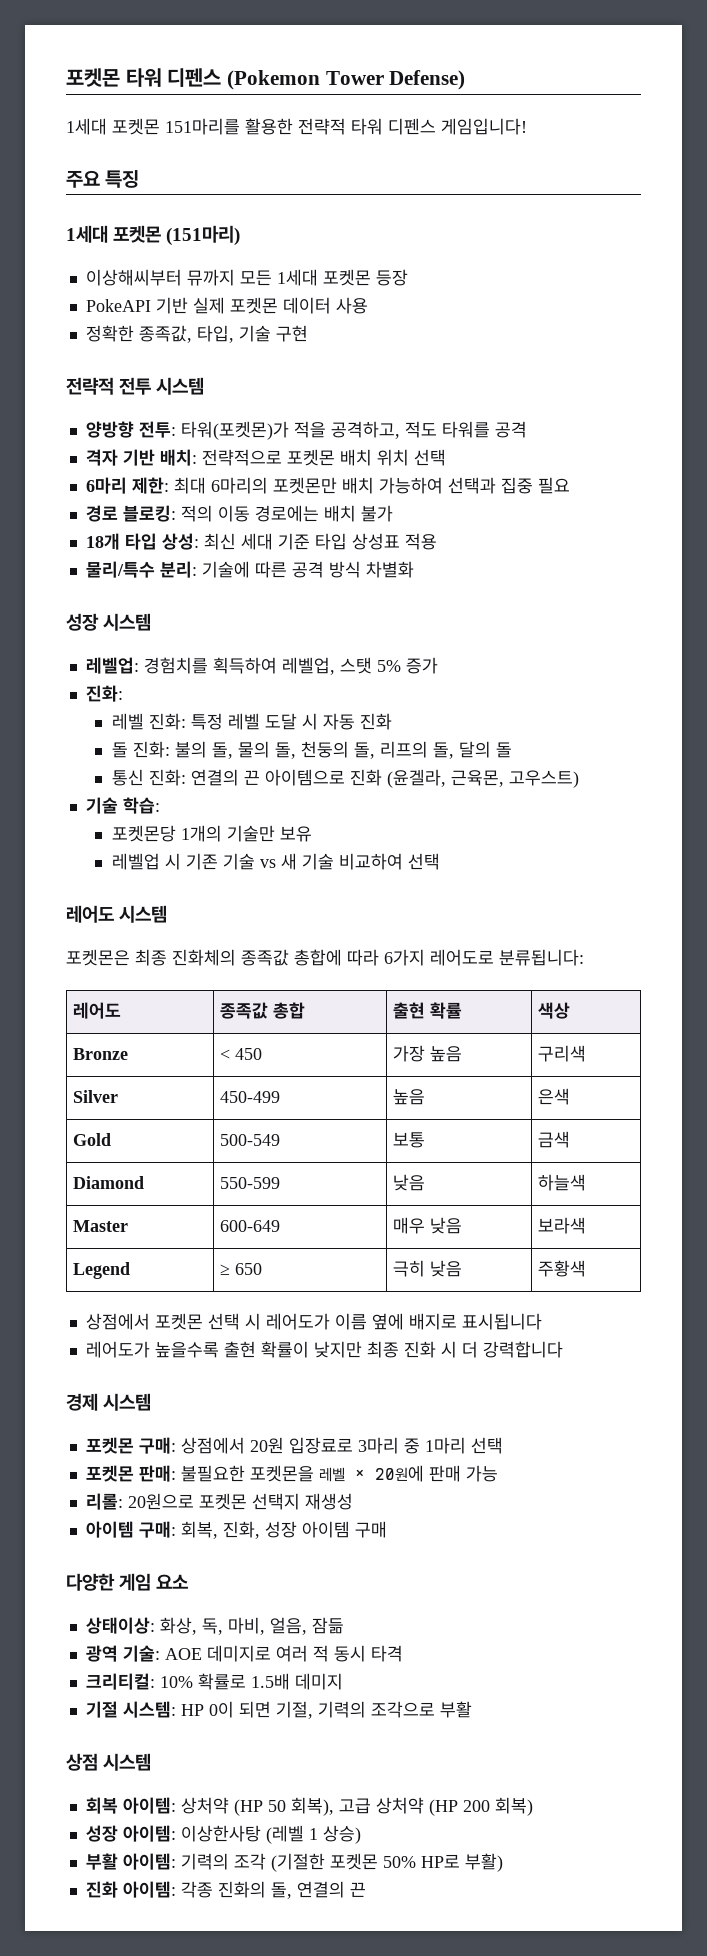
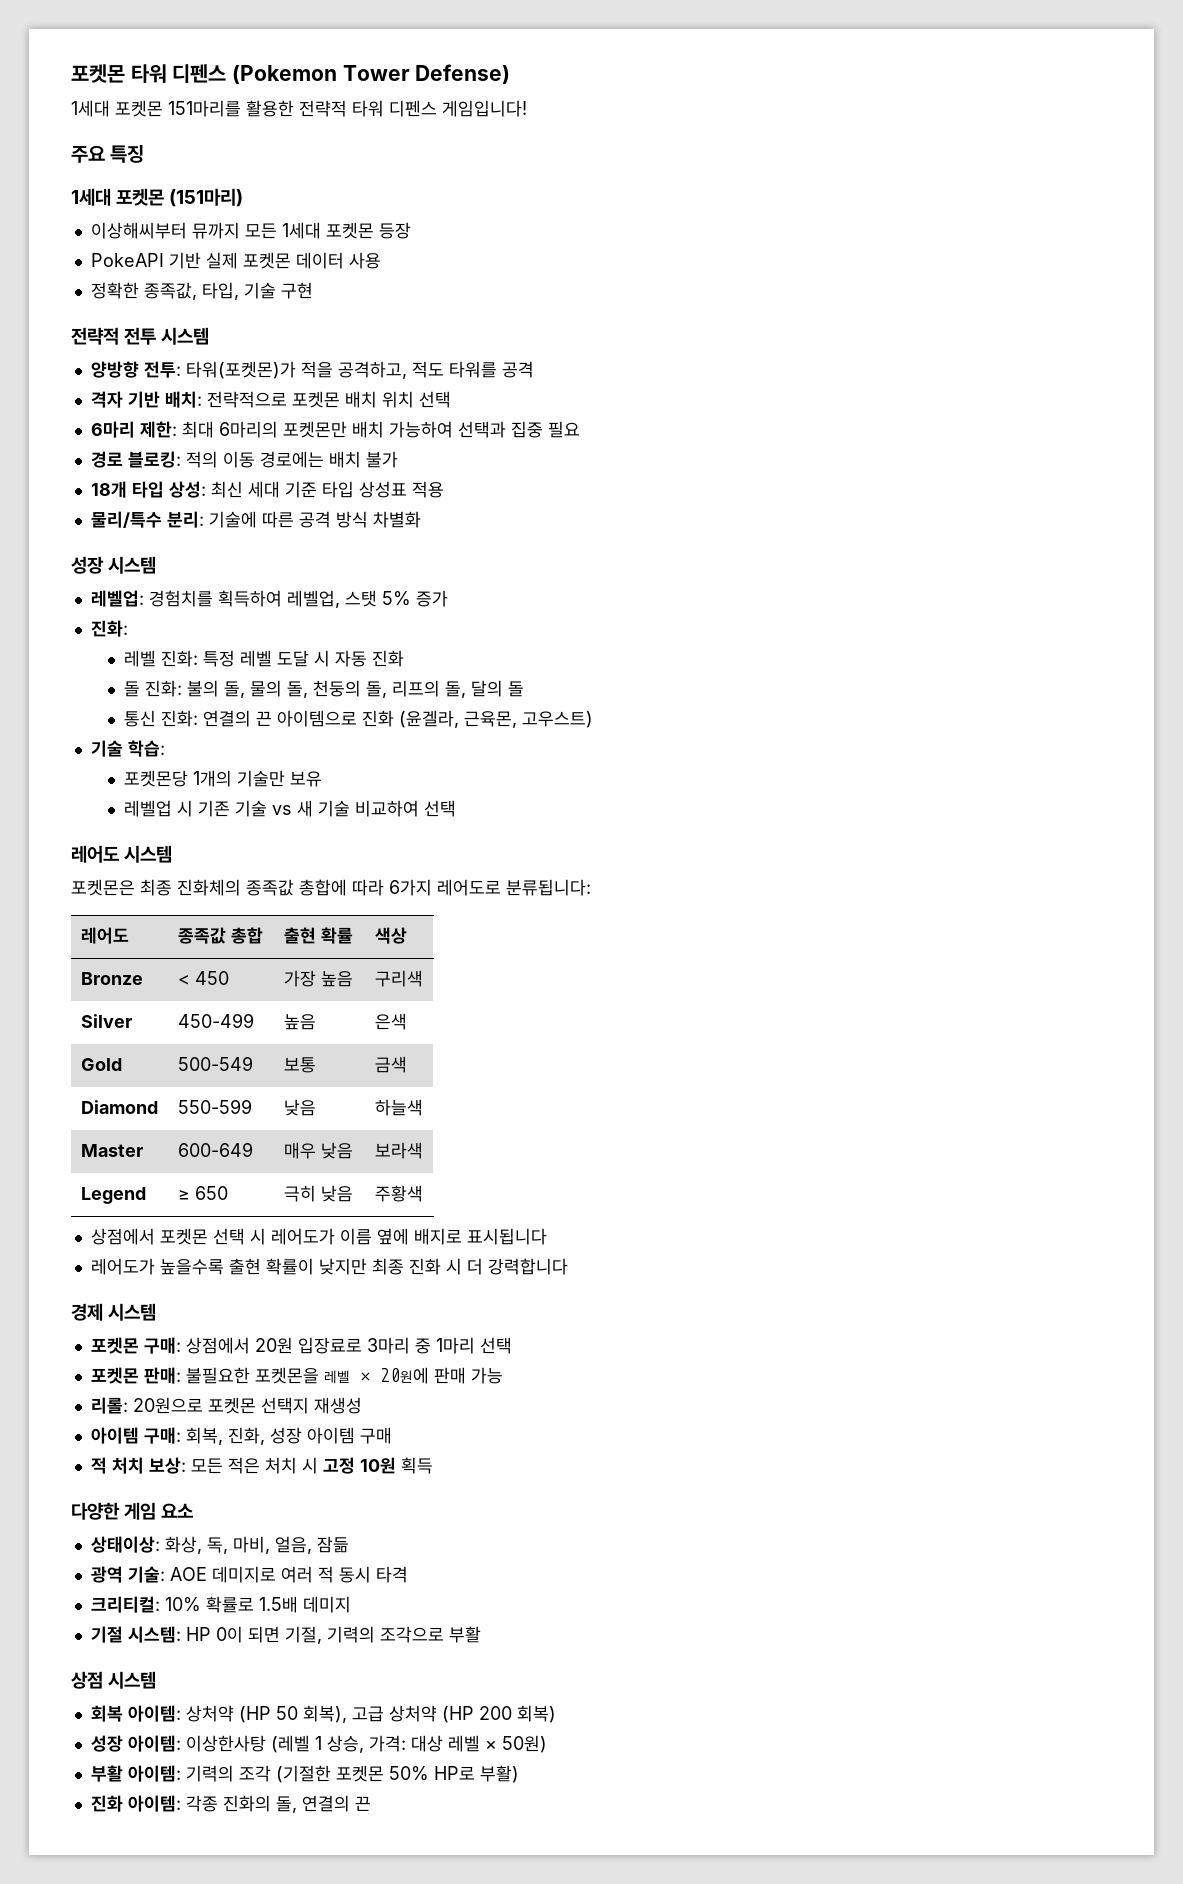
+ 적 처치 보상: 모든 적은 처치 시 고정 10원 획득
- 성장 아이템: 이상한사탕 (레벨 1 상승)
+ 성장 아이템: 이상한사탕 (레벨 1 상승, 가격: 대상 레벨 × 50원)

